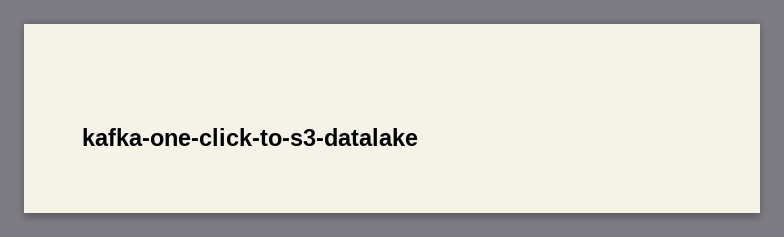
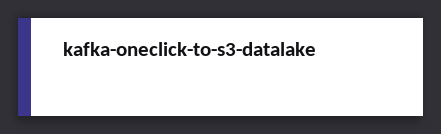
- kafka-one-click-to-s3-datalake
+ kafka-oneclick-to-s3-datalake

